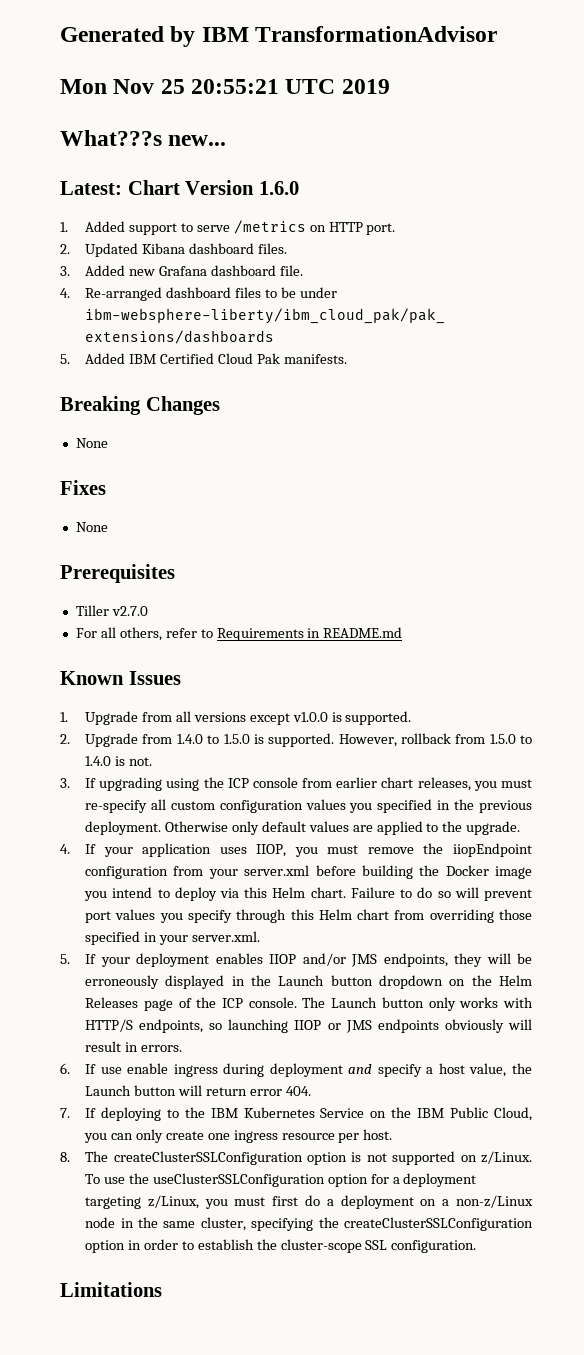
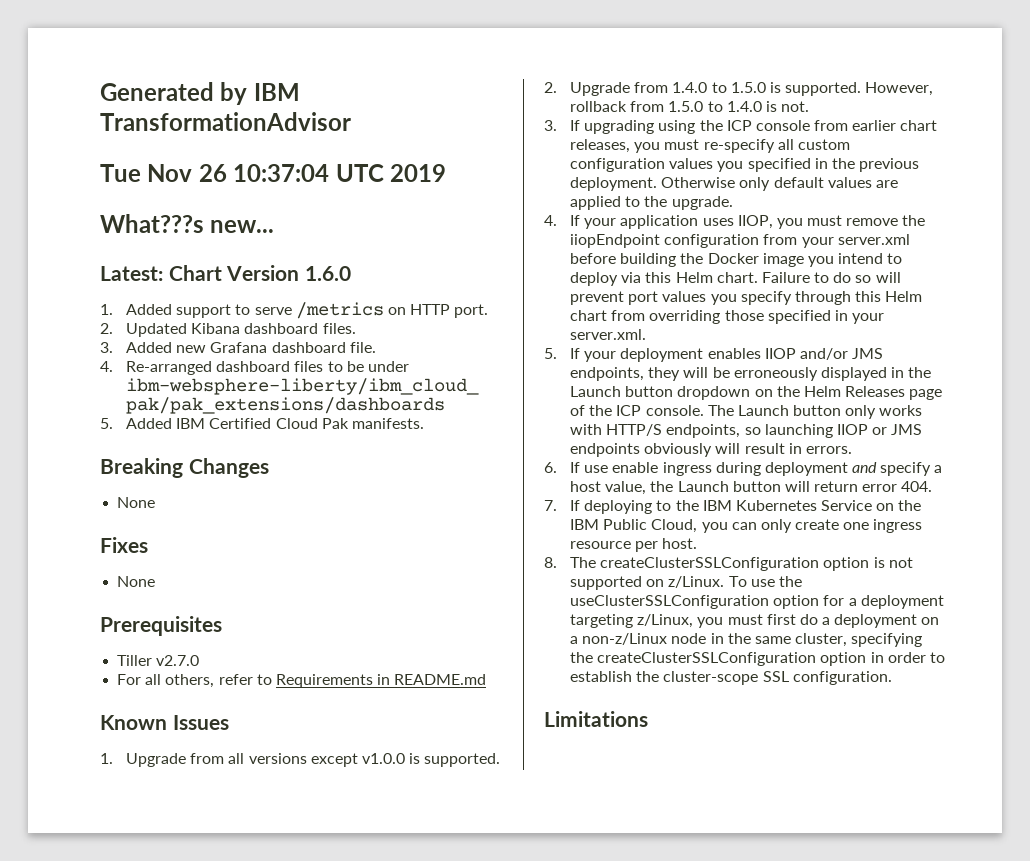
- Mon Nov 25 20:55:21 UTC 2019
+ Tue Nov 26 10:37:04 UTC 2019

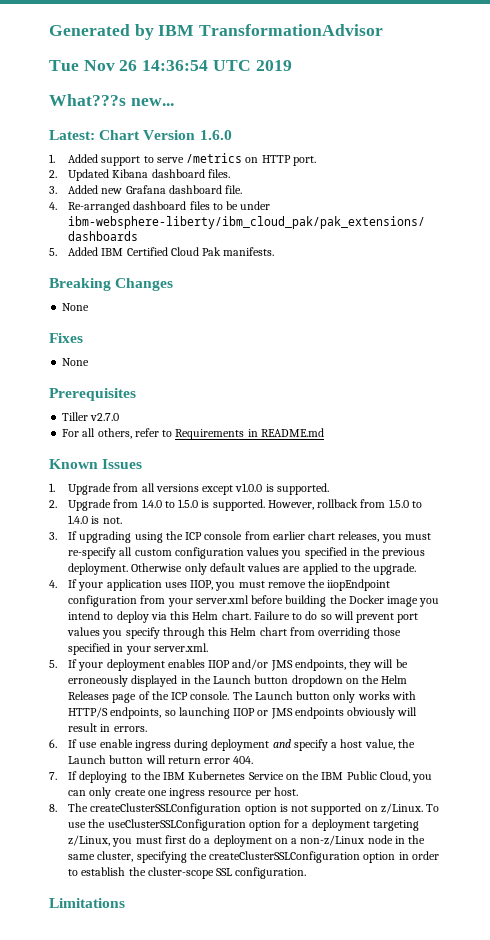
- Tue Nov 26 10:37:04 UTC 2019
+ Tue Nov 26 14:36:54 UTC 2019

